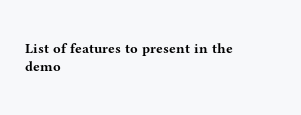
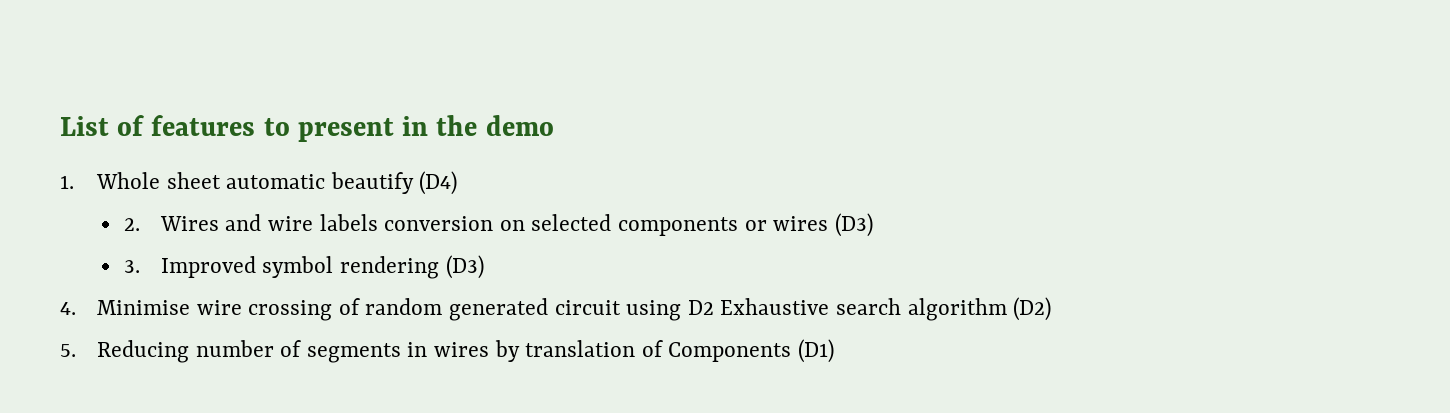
+ 1. Whole sheet automatic beautify (D4)
+ 2. Wires and wire labels conversion on selected components or wires (D3)
+ 3. Improved symbol rendering (D3)
+ 4. Minimise wire crossing of random generated circuit using D2 Exhaustive search algorithm (D2)
+ 5. Reducing number of segments in wires by translation of Components (D1)

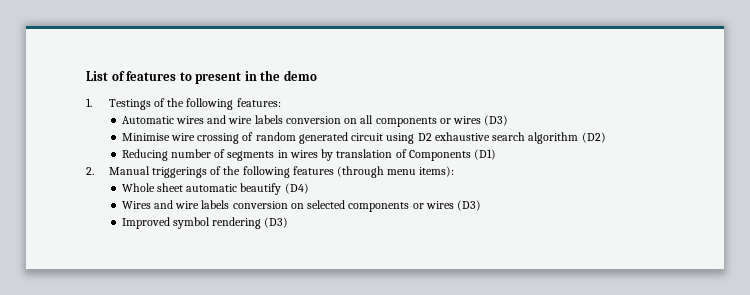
- 1. Whole sheet automatic beautify (D4)
+ 1. Testings of the following features:
+ Automatic wires and wire labels conversion on all components or wires (D3)
+ Minimise wire crossing of random generated circuit using D2 exhaustive search algorithm (D2)
+ Reducing number of segments in wires by translation of Components (D1)
+ 2. Manual triggerings of the following features (through menu items):
+ Whole sheet automatic beautify (D4)
- 2. Wires and wire labels conversion on selected components or wires (D3)
+ Wires and wire labels conversion on selected components or wires (D3)
- 3. Improved symbol rendering (D3)
+ Improved symbol rendering (D3)
- 4. Minimise wire crossing of random generated circuit using D2 Exhaustive search algorithm (D2)
- 5. Reducing number of segments in wires by translation of Components (D1)

